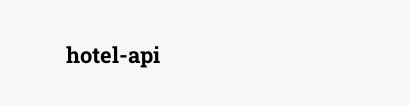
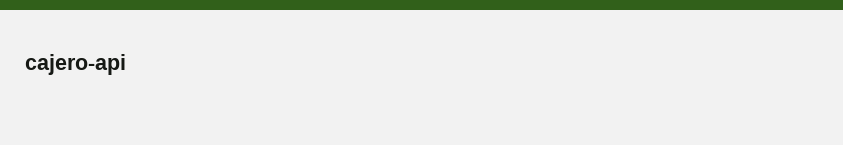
- hotel-api
+ cajero-api

